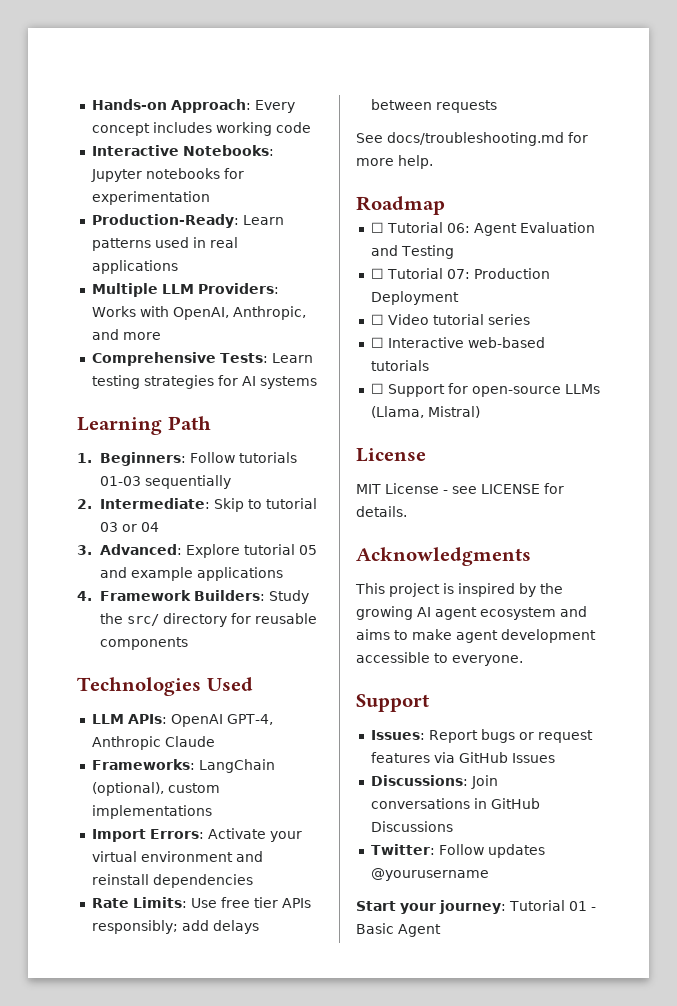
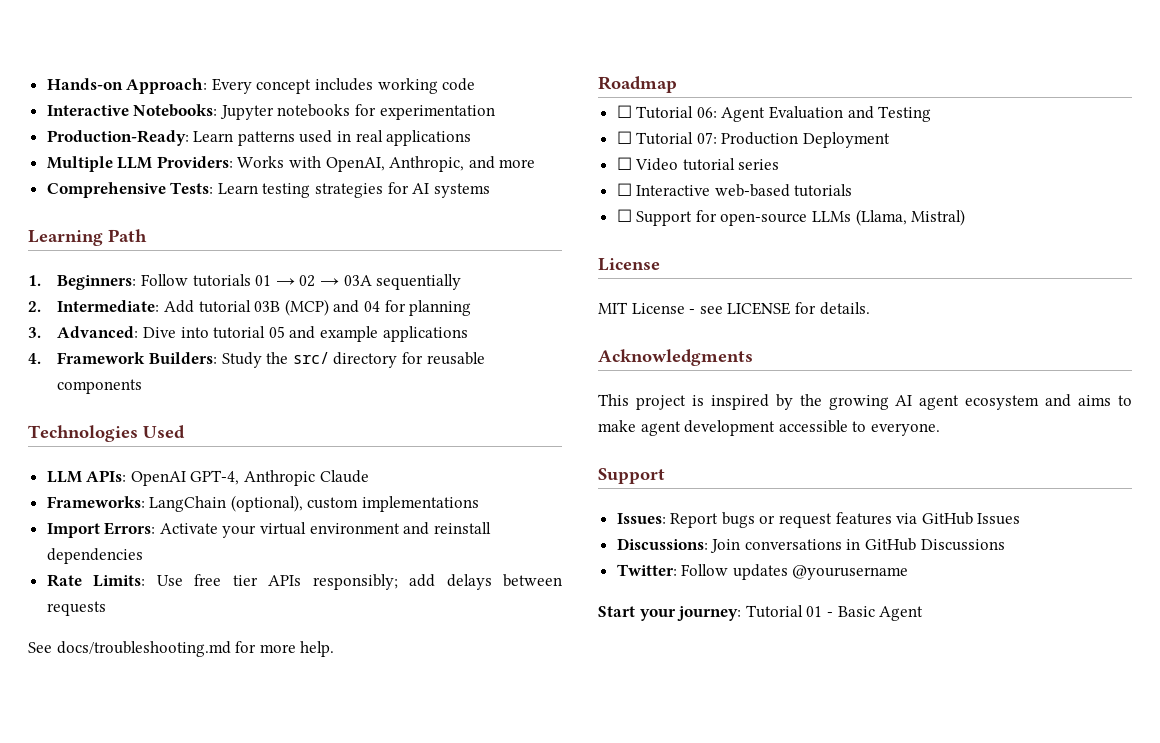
- 1. Beginners: Follow tutorials 01-03 sequentially
- 2. Intermediate: Skip to tutorial 03 or 04
+ 1. Beginners: Follow tutorials 01 → 02 → 03A sequentially
+ 2. Intermediate: Add tutorial 03B (MCP) and 04 for planning
- 3. Advanced: Explore tutorial 05 and example applications
+ 3. Advanced: Dive into tutorial 05 and example applications

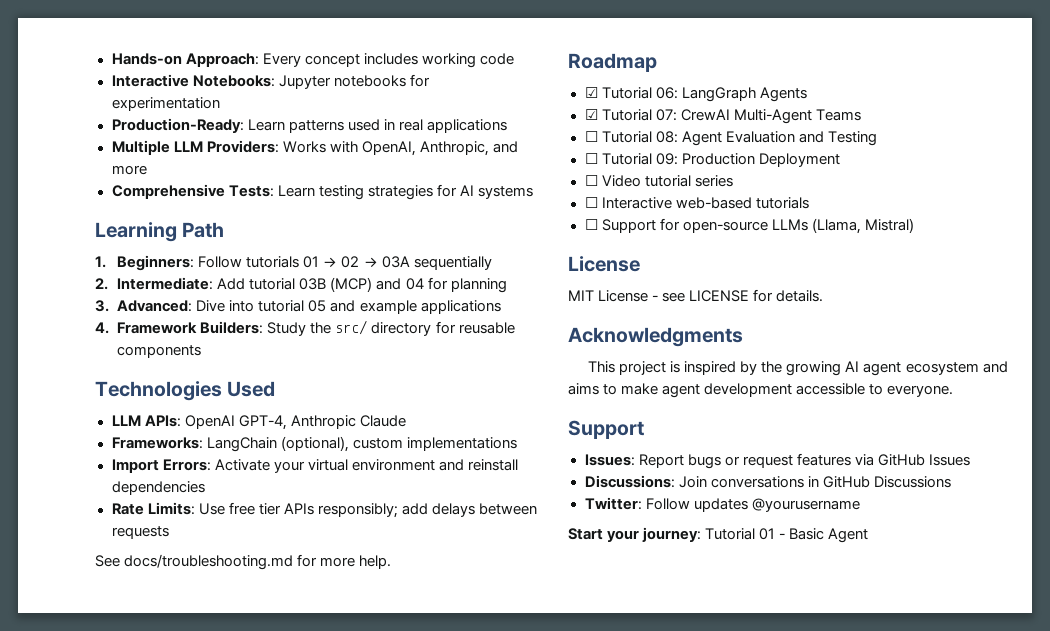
- ☐ Tutorial 06: Agent Evaluation and Testing
+ ☑ Tutorial 06: LangGraph Agents
+ ☑ Tutorial 07: CrewAI Multi-Agent Teams
+ ☐ Tutorial 08: Agent Evaluation and Testing
- ☐ Tutorial 07: Production Deployment
+ ☐ Tutorial 09: Production Deployment

